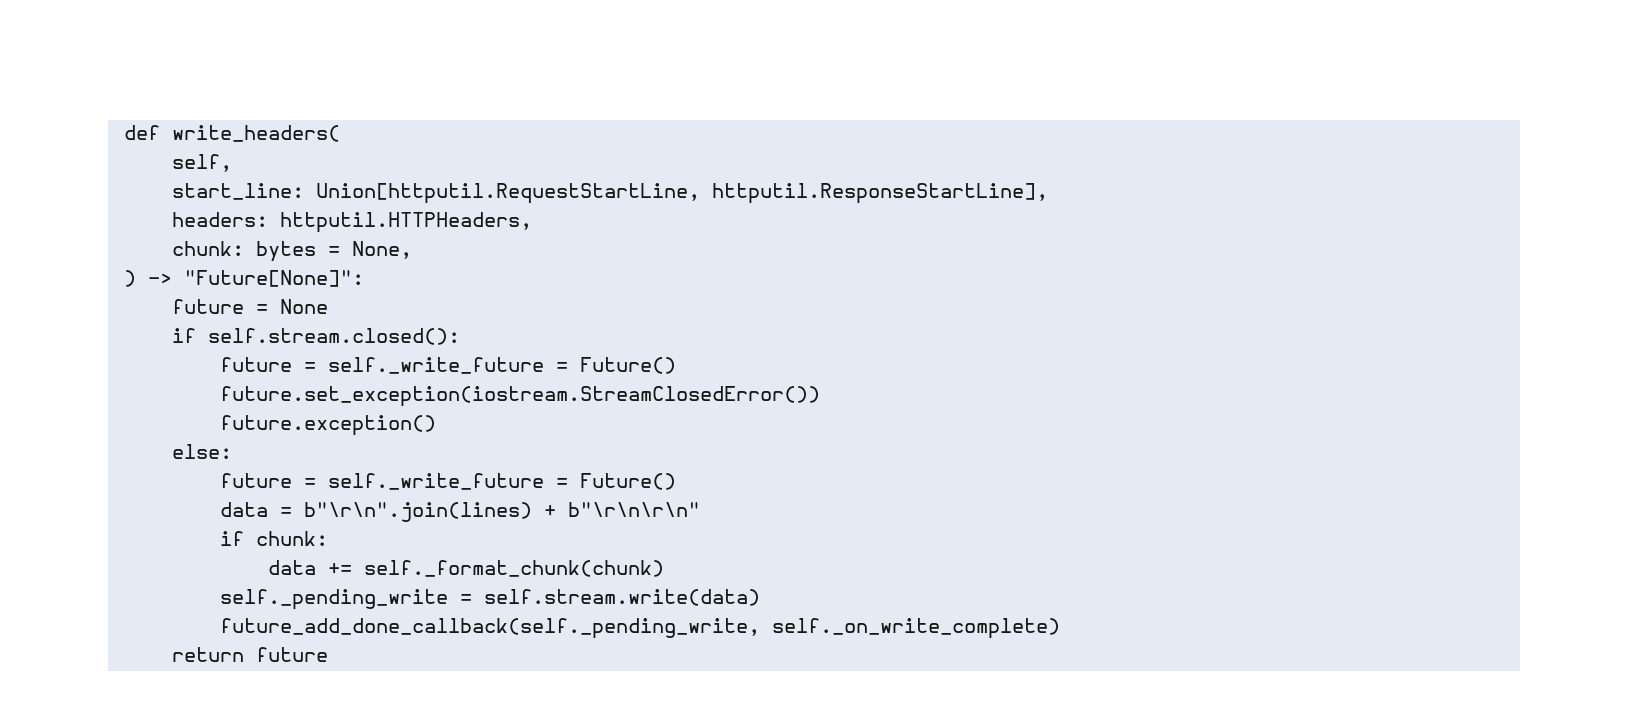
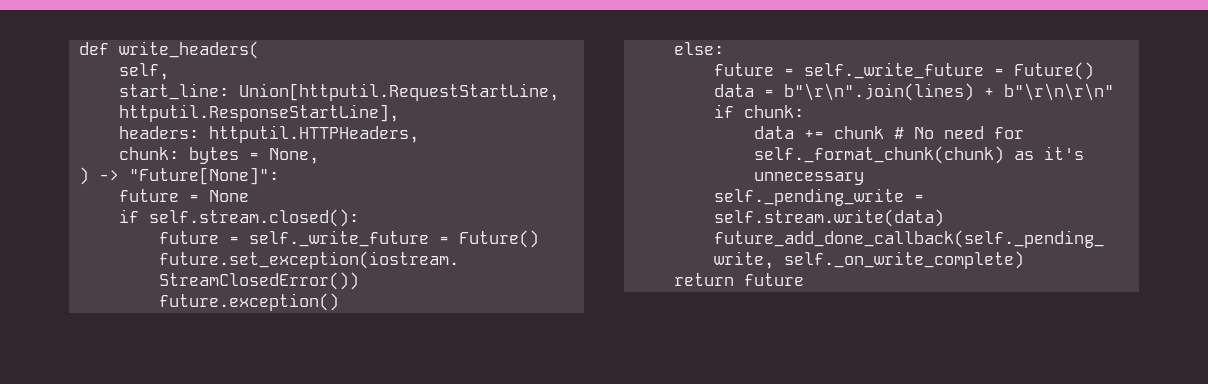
- data += self._format_chunk(chunk)
+ data += chunk # No need for self._format_chunk(chunk) as it's unnecessary

